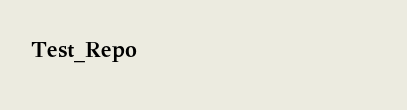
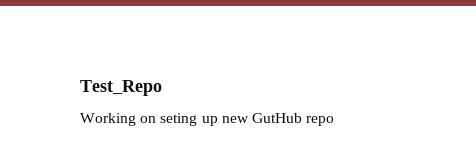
+ Working on seting up new GutHub repo

